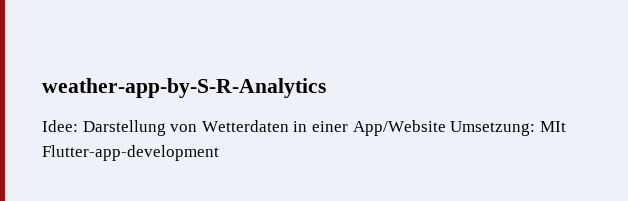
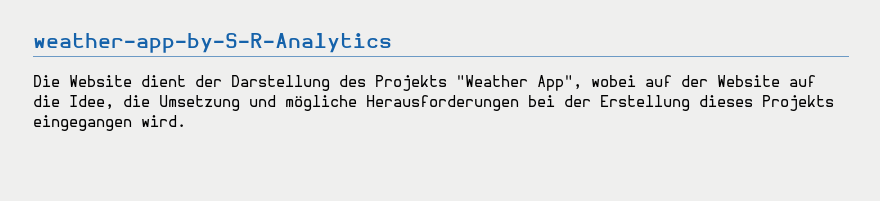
- Idee: Darstellung von Wetterdaten in einer App/Website Umsetzung: MIt Flutter-app-development
+ Die Website dient der Darstellung des Projekts "Weather App", wobei auf der Website auf die Idee, die Umsetzung und mögliche Herausforderungen bei der Erstellung dieses Projekts eingegangen wird.

